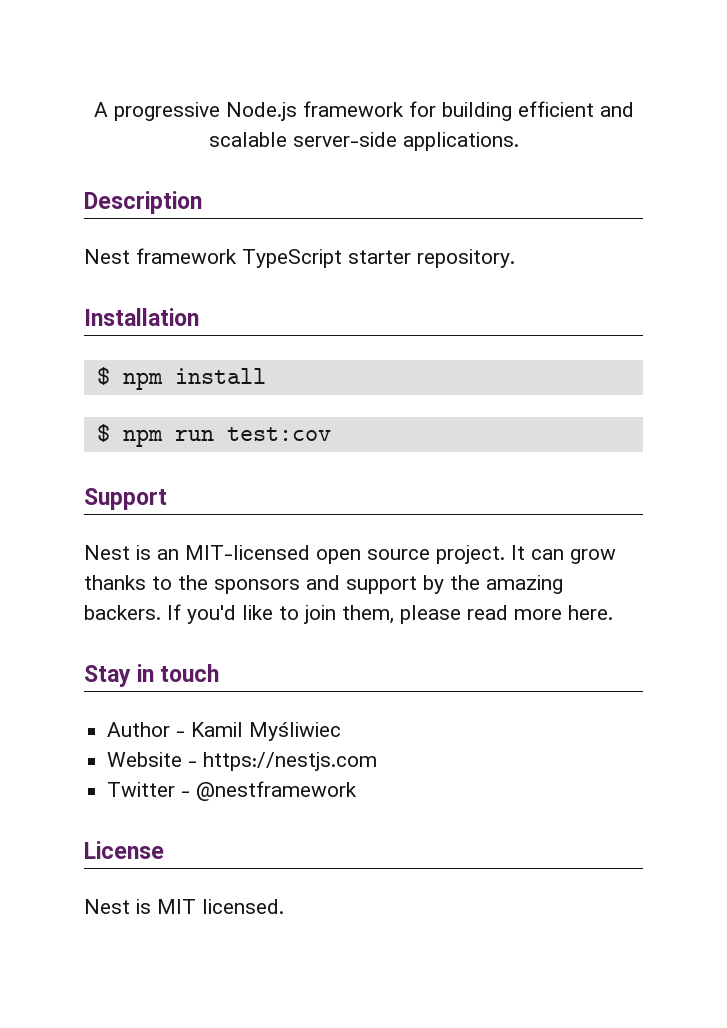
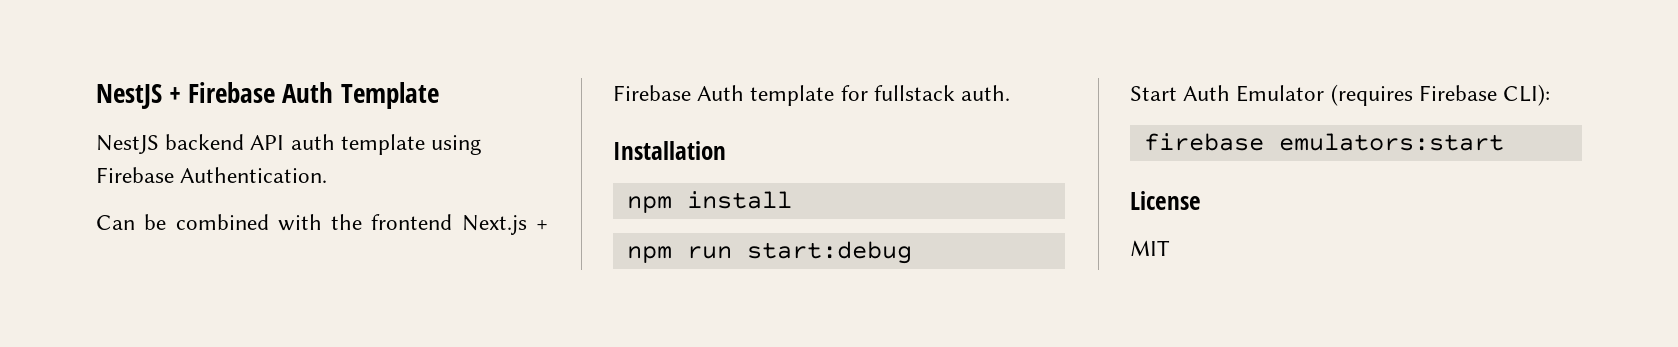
- A progressive Node.js framework for building efficient and scalable server-side applications.
- Description
- Nest framework TypeScript starter repository.
+ NestJS + Firebase Auth Template
+ NestJS backend API auth template using Firebase Authentication.
+ Can be combined with the frontend Next.js + Firebase Auth template for fullstack auth.
- $ npm install
+ npm install
- $ npm run test:cov
- Support
- Nest is an MIT-licensed open source project. It can grow thanks to the sponsors and support by the amazing backers. If you'd like to join them, please read more here.
- Stay in touch
- Author - Kamil Myśliwiec
- Website - https://nestjs.com
- Twitter - @nestframework
+ npm run start:debug
+ Start Auth Emulator (requires Firebase CLI):
+ firebase emulators:start
  License
- Nest is MIT licensed.
+ MIT

